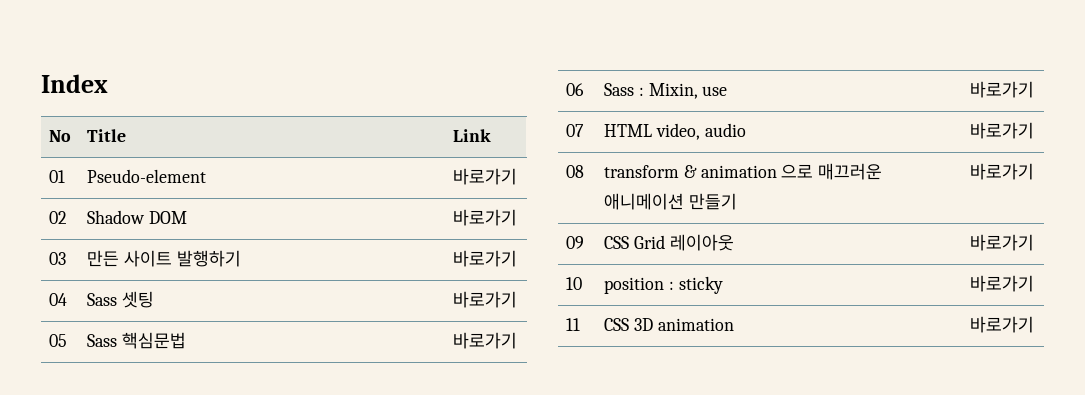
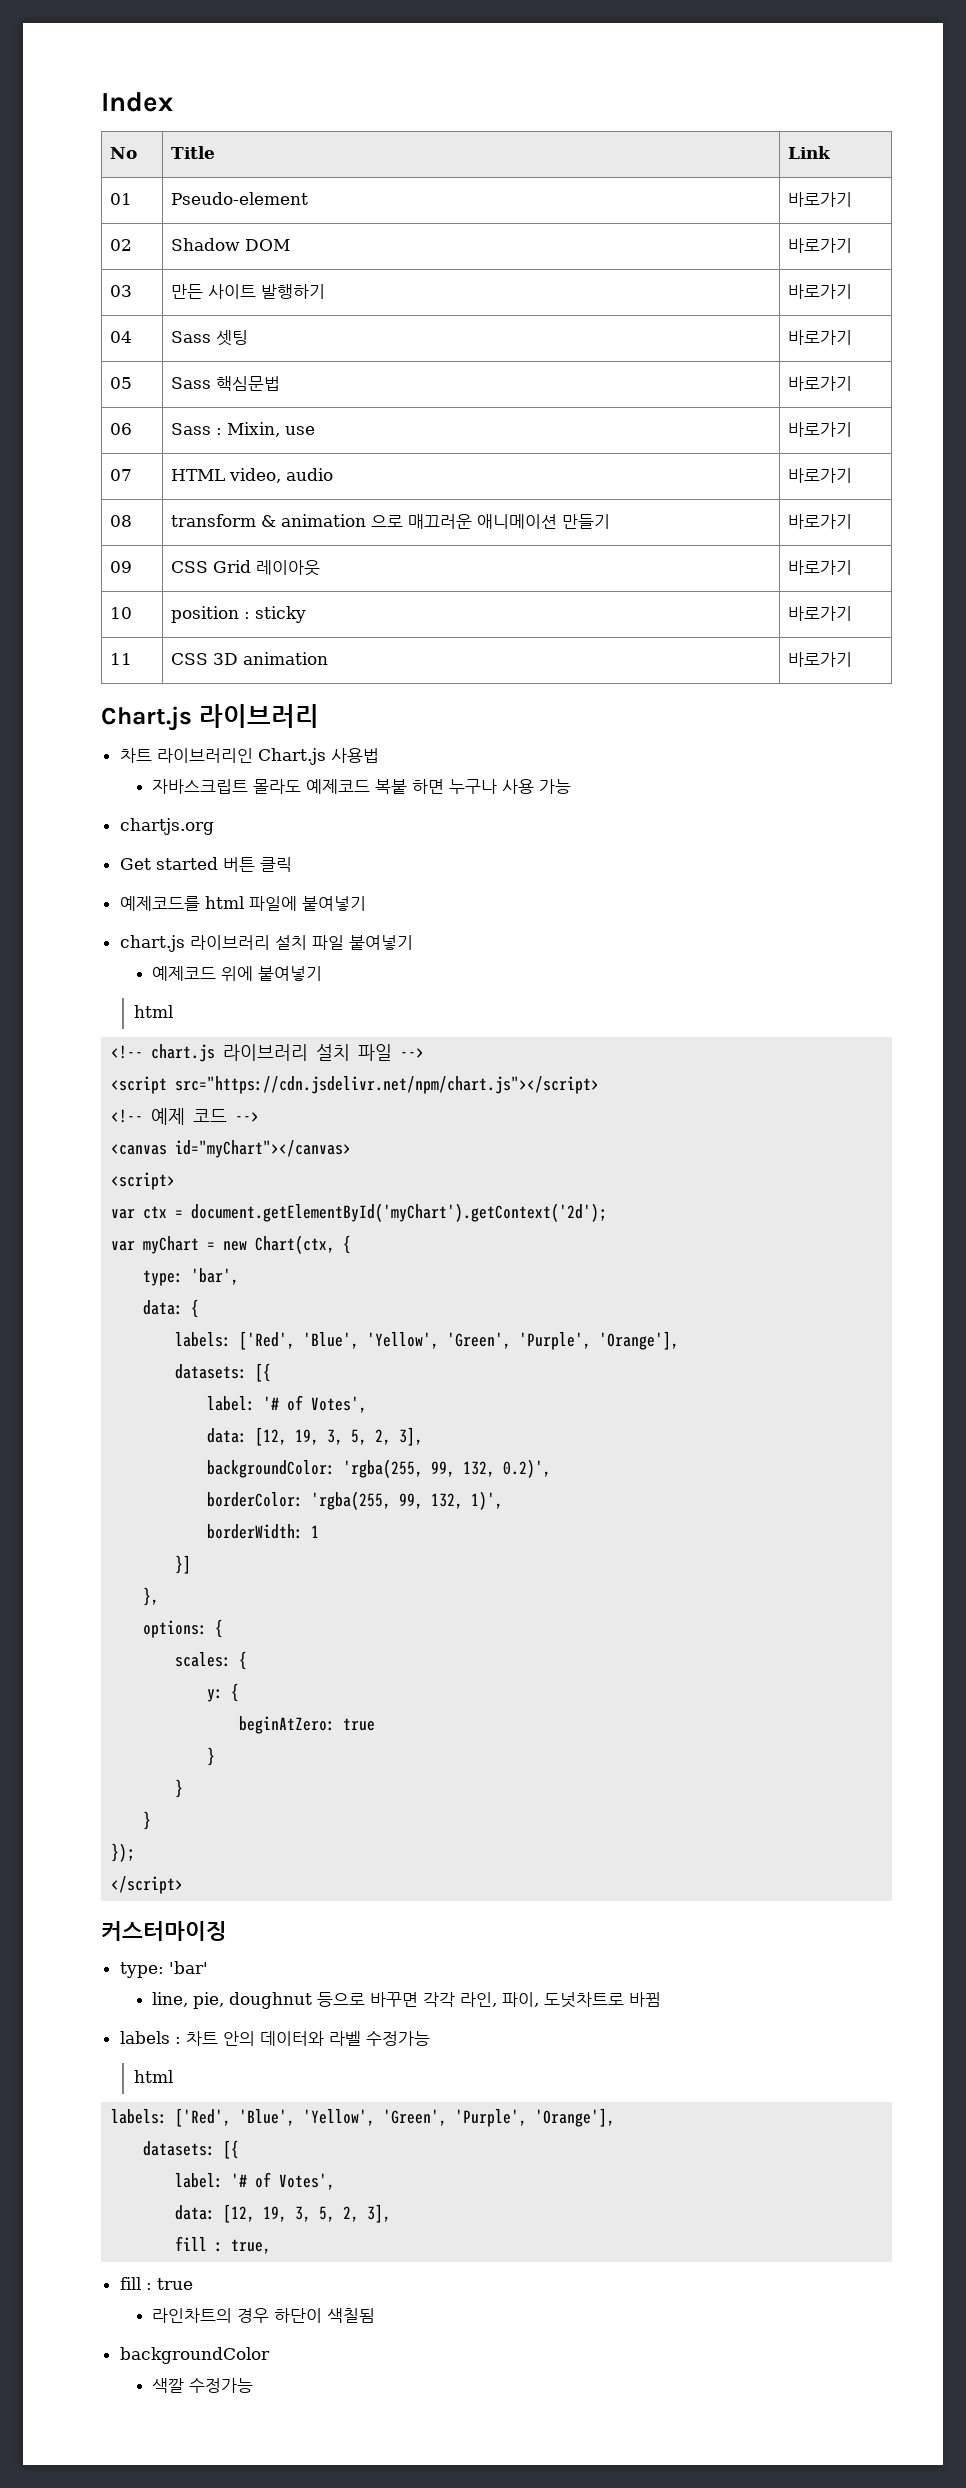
+ Chart.js 라이브러리
+ 차트 라이브러리인 Chart.js 사용법
+ 자바스크립트 몰라도 예제코드 복붙 하면 누구나 사용 가능
+ chartjs.org
+ Get started 버튼 클릭
+ 예제코드를 html 파일에 붙여넣기
+ chart.js 라이브러리 설치 파일 붙여넣기
+ 예제코드 위에 붙여넣기
+ html
+ <!-- chart.js 라이브러리 설치 파일 -->
+ <script src="https://cdn.jsdelivr.net/npm/chart.js"></script>
+ <!-- 예제 코드 -->
+ <canvas id="myChart"></canvas>
+ <script>
+ var ctx = document.getElementById('myChart').getContext('2d');
+ var myChart = new Chart(ctx, {
+ type: 'bar',
+ data: {
+ labels: ['Red', 'Blue', 'Yellow', 'Green', 'Purple', 'Orange'],
+ datasets: [{
+ label: '# of Votes',
+ data: [12, 19, 3, 5, 2, 3],
+ backgroundColor: 'rgba(255, 99, 132, 0.2)',
+ borderColor: 'rgba(255, 99, 132, 1)',
+ borderWidth: 1
+ }]
+ },
+ options: {
+ scales: {
+ y: {
+ beginAtZero: true
+ }
+ }
+ }
+ });
+ </script>
+ 커스터마이징
+ type: 'bar'
+ line, pie, doughnut 등으로 바꾸면 각각 라인, 파이, 도넛차트로 바뀜
+ labels : 차트 안의 데이터와 라벨 수정가능
+ html
+ labels: ['Red', 'Blue', 'Yellow', 'Green', 'Purple', 'Orange'],
+ datasets: [{
+ label: '# of Votes',
+ data: [12, 19, 3, 5, 2, 3],
+ fill : true,
+ fill : true
+ 라인차트의 경우 하단이 색칠됨
+ backgroundColor
+ 색깔 수정가능

